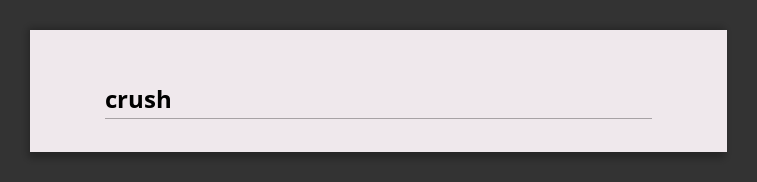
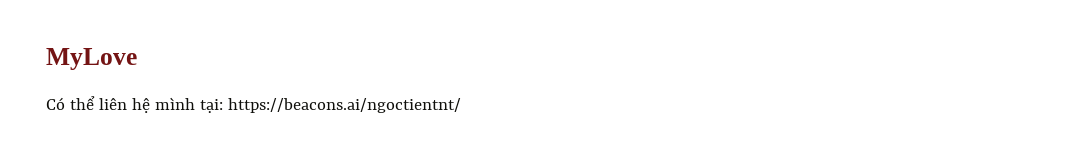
- crush
+ MyLove
+ Có thể liên hệ mình tại: https://beacons.ai/ngoctientnt/

